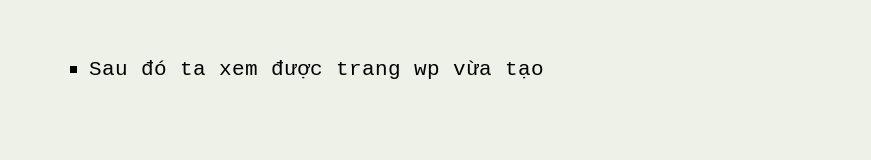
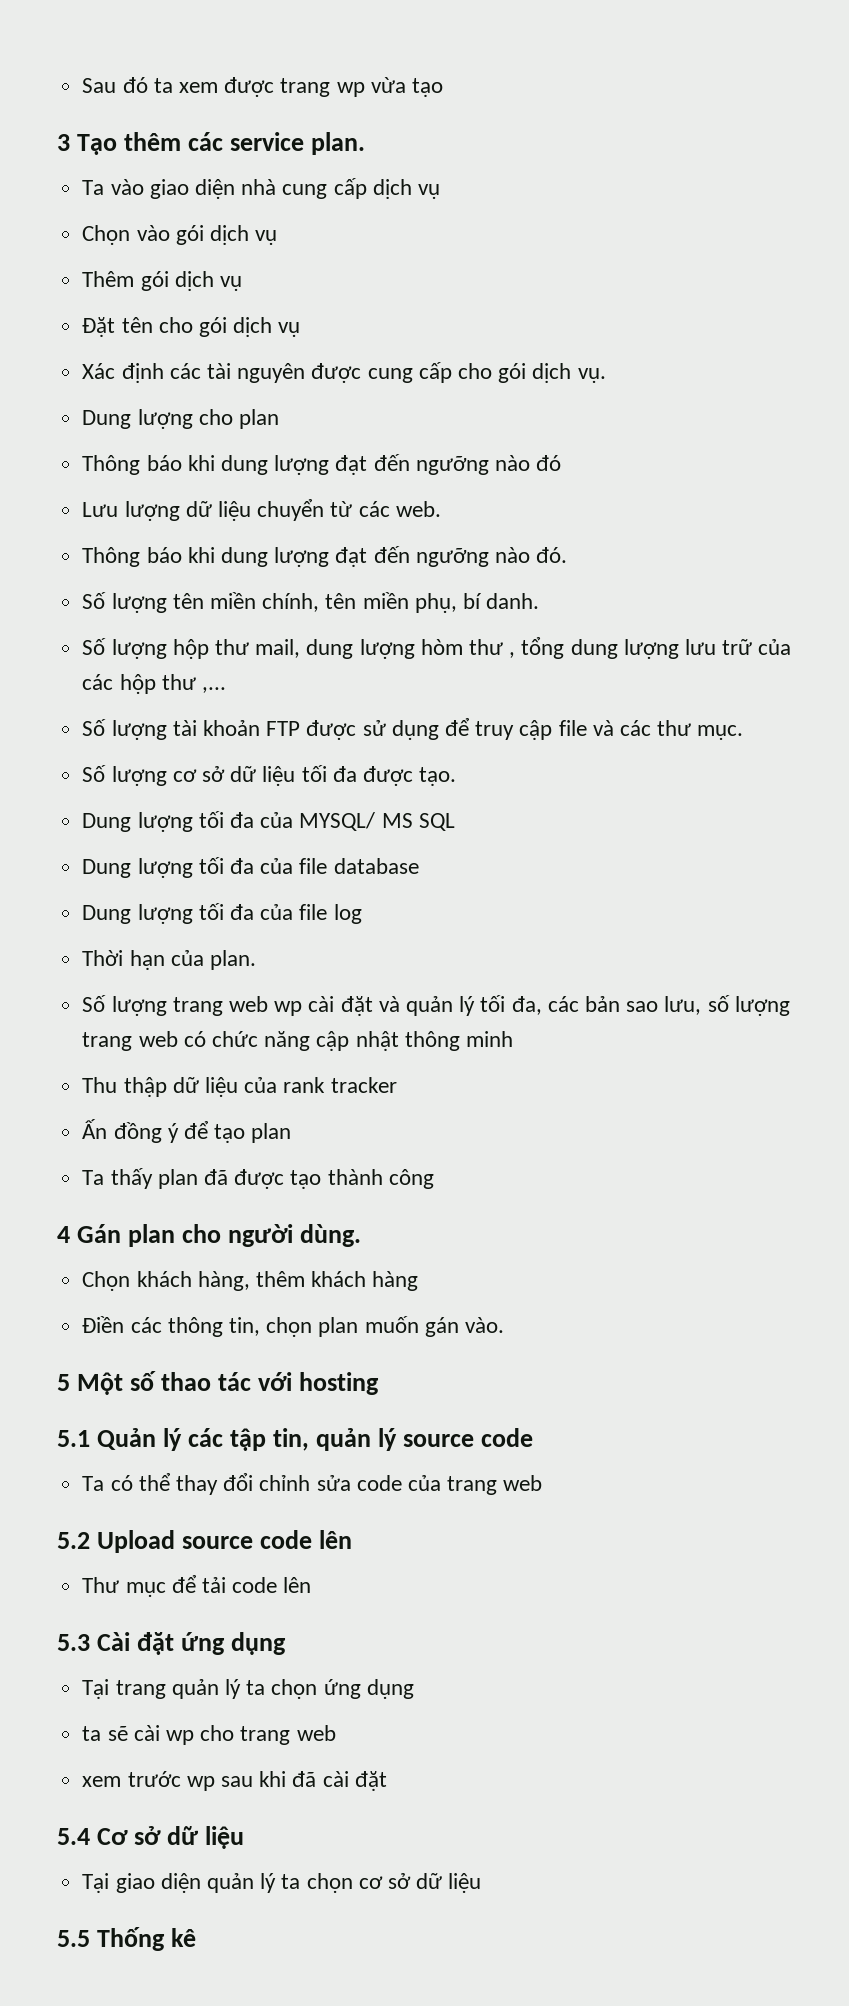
+ 3 Tạo thêm các service plan.
+ Ta vào giao diện nhà cung cấp dịch vụ
+ Chọn vào gói dịch vụ
+ Thêm gói dịch vụ
+ Đặt tên cho gói dịch vụ
+ Xác định các tài nguyên được cung cấp cho gói dịch vụ.
+ Dung lượng cho plan
+ Thông báo khi dung lượng đạt đến ngưỡng nào đó
+ Lưu lượng dữ liệu chuyển từ các web.
+ Thông báo khi dung lượng đạt đến ngưỡng nào đó.
+ Số lượng tên miền chính, tên miền phụ, bí danh.
+ Số lượng hộp thư mail, dung lượng hòm thư , tổng dung lượng lưu trữ của các hộp thư ,...
+ Số lượng tài khoản FTP được sử dụng để truy cập file và các thư mục.
+ Số lượng cơ sở dữ liệu tối đa được tạo.
+ Dung lượng tối đa của MYSQL/ MS SQL
+ Dung lượng tối đa của file database
+ Dung lượng tối đa của file log
+ Thời hạn của plan.
+ Số lượng trang web wp cài đặt và quản lý tối đa, các bản sao lưu, số lượng trang web có chức năng cập nhật thông minh
+ Thu thập dữ liệu của rank tracker
+ Ấn đồng ý để tạo plan
+ Ta thấy plan đã được tạo thành công
+ 4 Gán plan cho người dùng.
+ Chọn khách hàng, thêm khách hàng
+ Điền các thông tin, chọn plan muốn gán vào.
+ 5 Một số thao tác với hosting
+ 5.1 Quản lý các tập tin, quản lý source code
+ Ta có thể thay đổi chỉnh sửa code của trang web
+ 5.2 Upload source code lên
+ Thư mục để tải code lên
+ 5.3 Cài đặt ứng dụng
+ Tại trang quản lý ta chọn ứng dụng
+ ta sẽ cài wp cho trang web
+ xem trước wp sau khi đã cài đặt
+ 5.4 Cơ sở dữ liệu
+ Tại giao diện quản lý ta chọn cơ sở dữ liệu
+ 5.5 Thống kê

